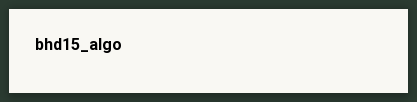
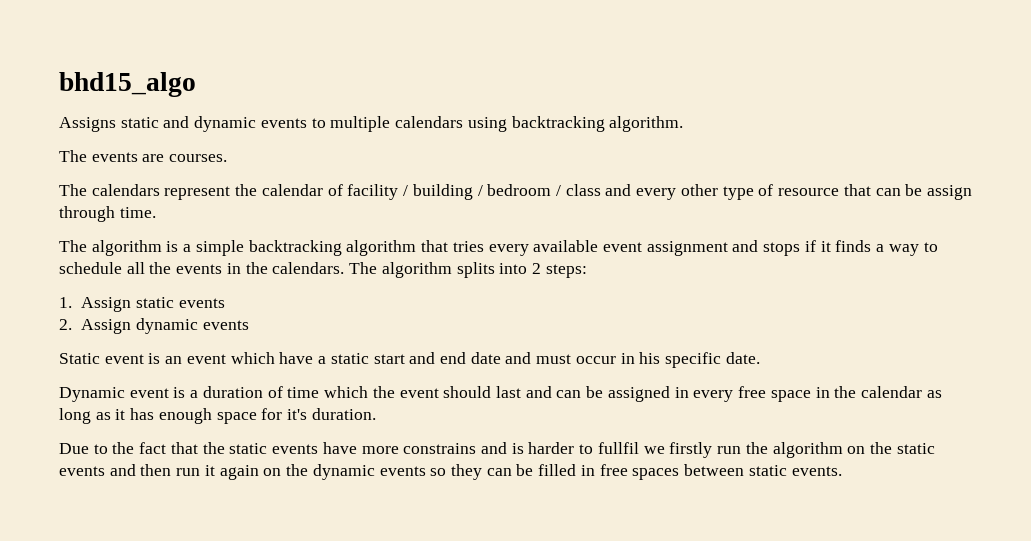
+ Assigns static and dynamic events to multiple calendars using backtracking algorithm.
+ The events are courses.
+ The calendars represent the calendar of facility / building / bedroom / class and every other type of resource that can be assign through time.
+ The algorithm is a simple backtracking algorithm that tries every available event assignment and stops if it finds a way to schedule all the events in the calendars. The algorithm splits into 2 steps:
+ 1. Assign static events
+ 2. Assign dynamic events
+ Static event is an event which have a static start and end date and must occur in his specific date.
+ Dynamic event is a duration of time which the event should last and can be assigned in every free space in the calendar as long as it has enough space for it's duration.
+ Due to the fact that the static events have more constrains and is harder to fullfil we firstly run the algorithm on the static events and then run it again on the dynamic events so they can be filled in free spaces between static events.

